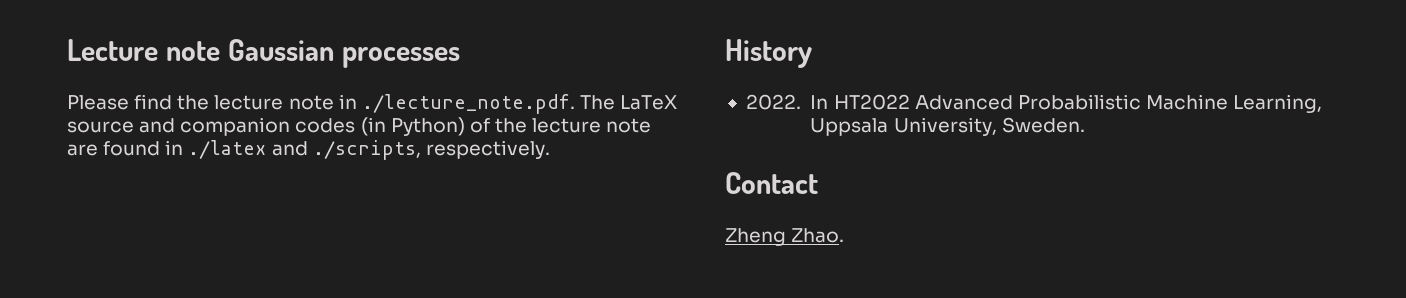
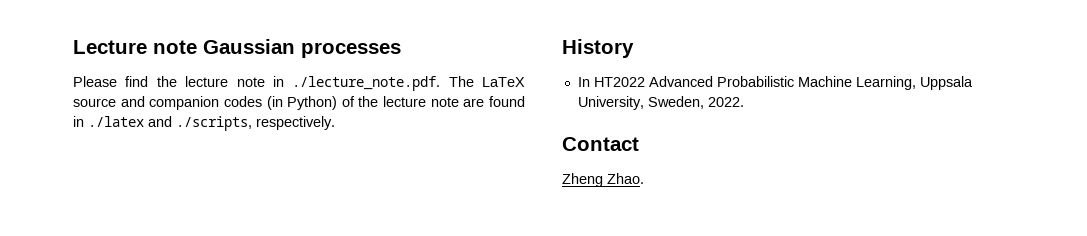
- 2022. In HT2022 Advanced Probabilistic Machine Learning, Uppsala University, Sweden.
+ In HT2022 Advanced Probabilistic Machine Learning, Uppsala University, Sweden, 2022.

